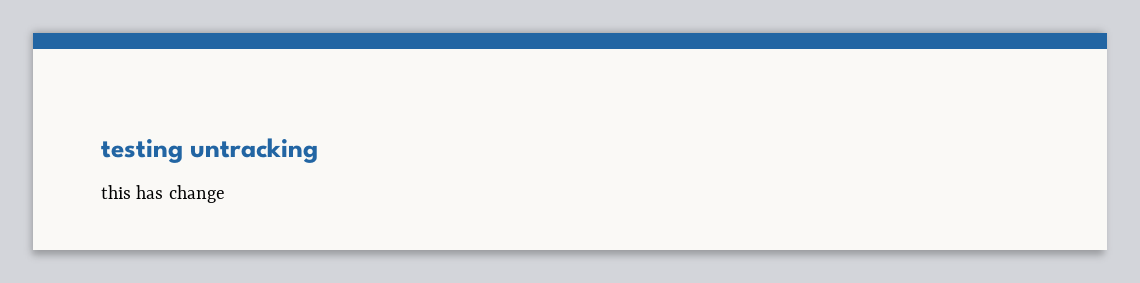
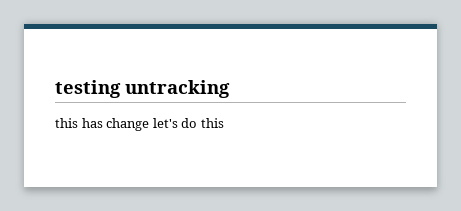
- this has change
+ this has change let's do this

